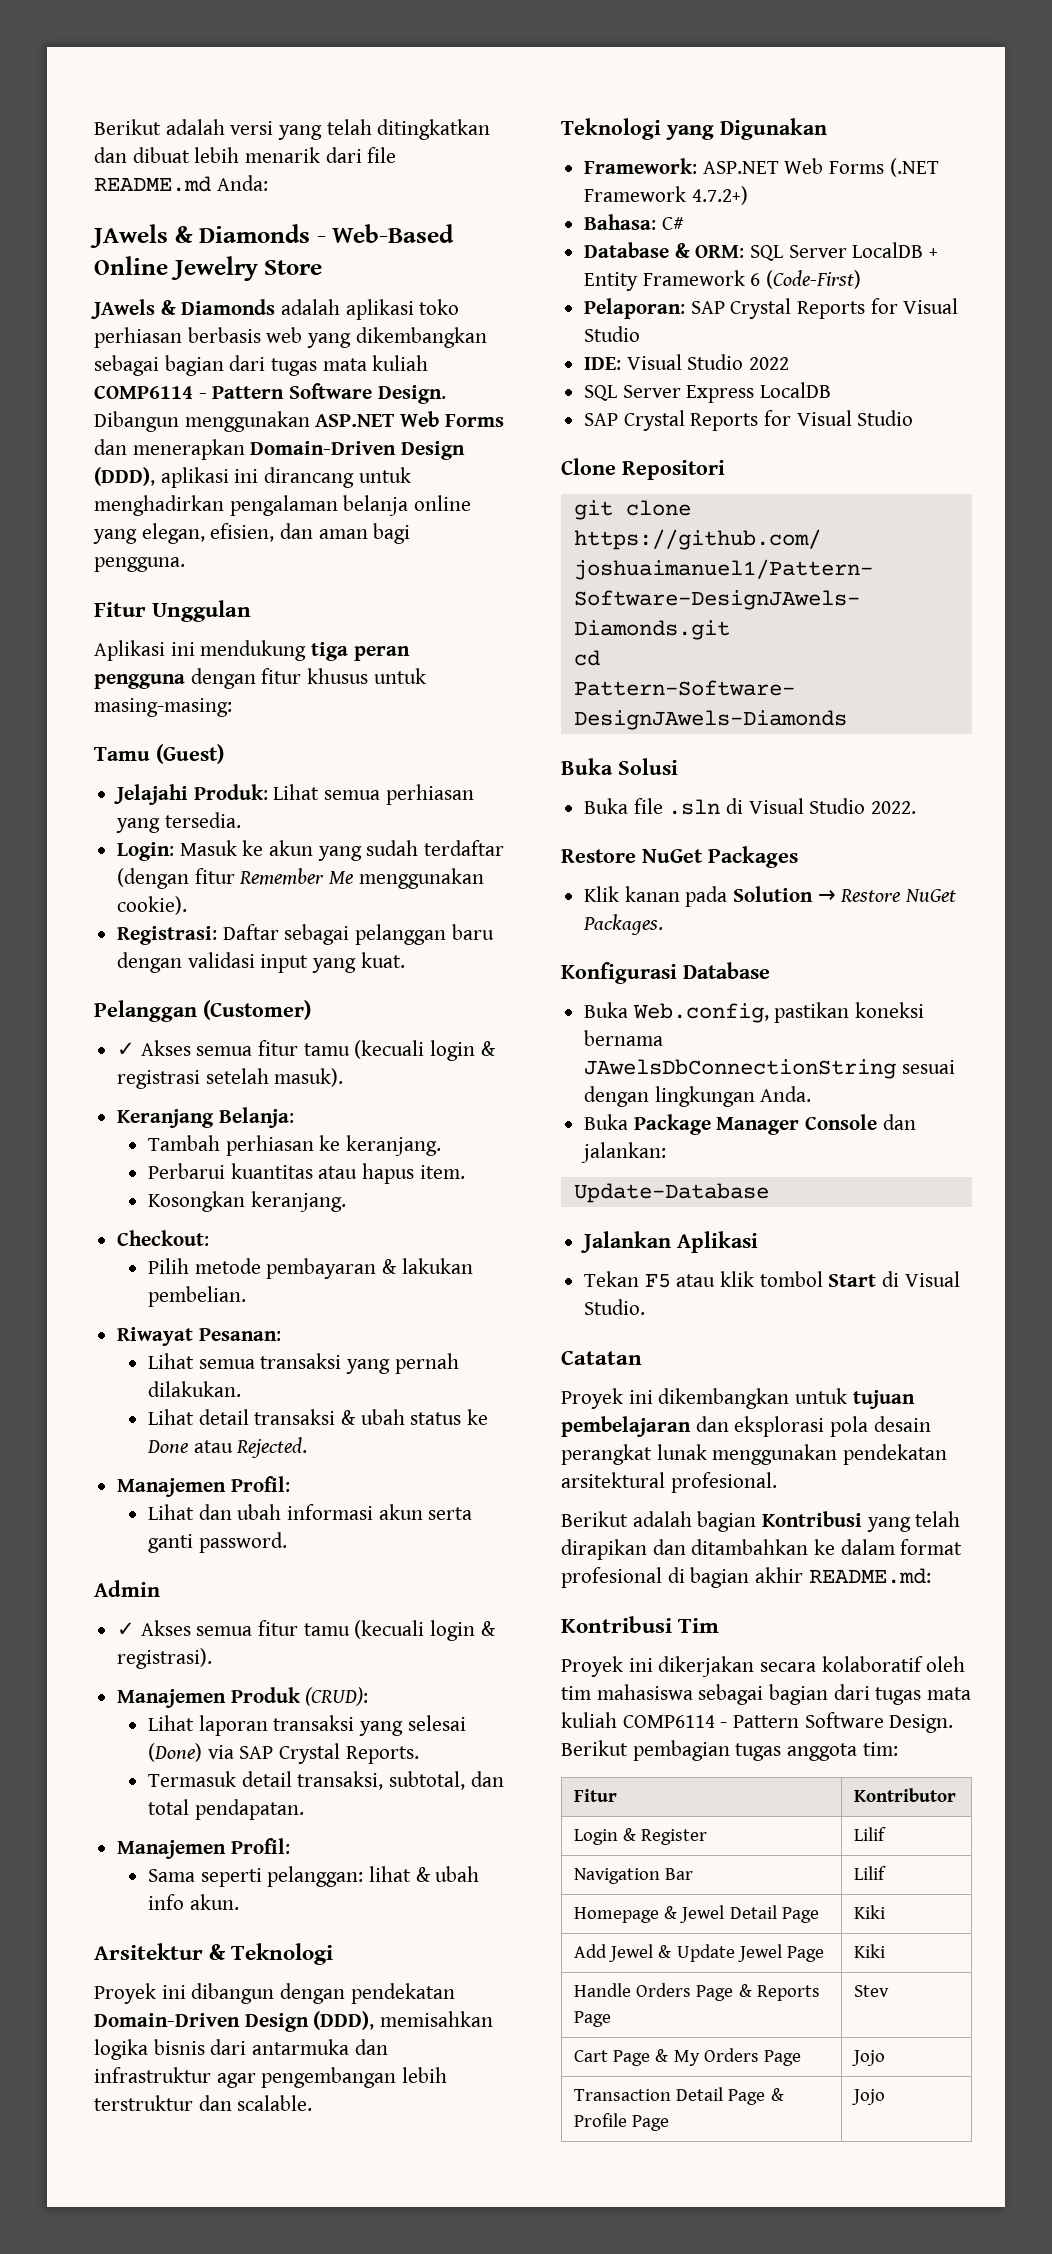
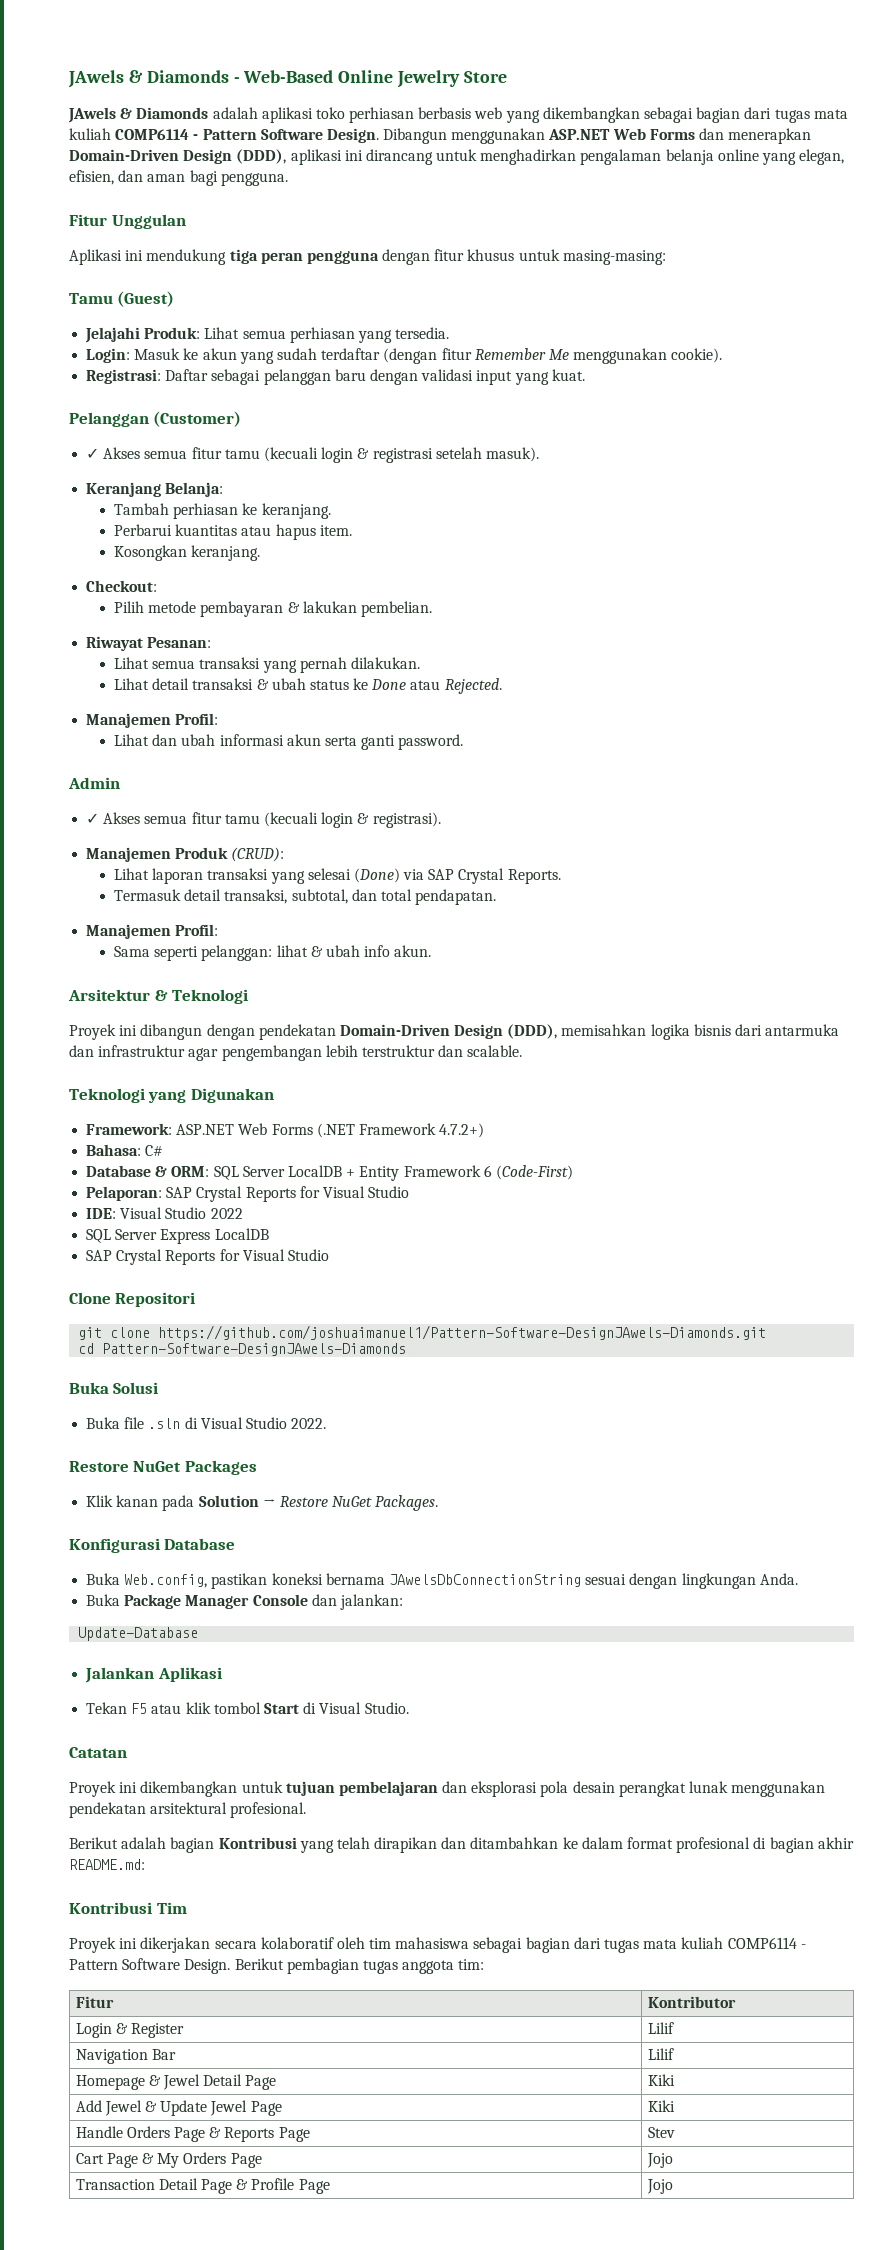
- Berikut adalah versi yang telah ditingkatkan dan dibuat lebih menarik dari file README.md Anda:

